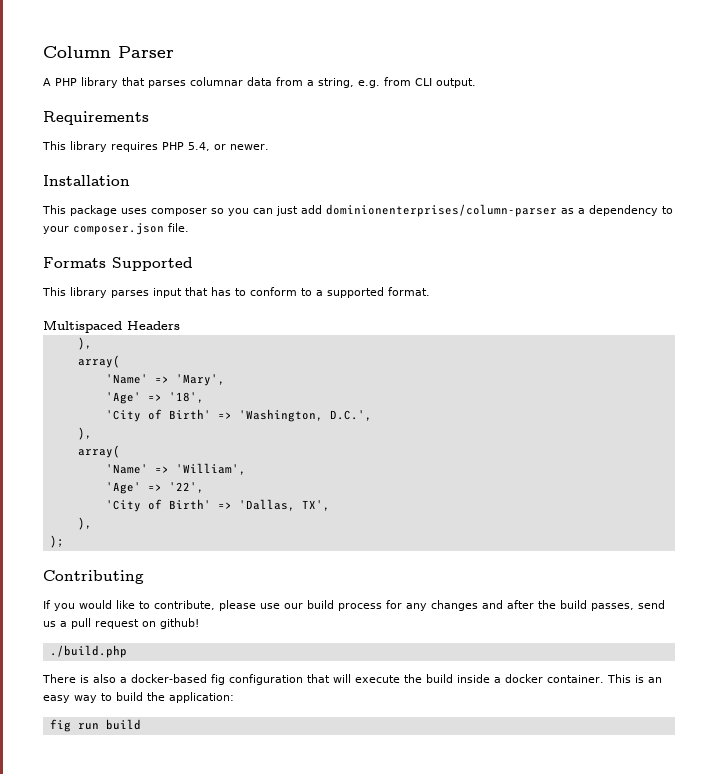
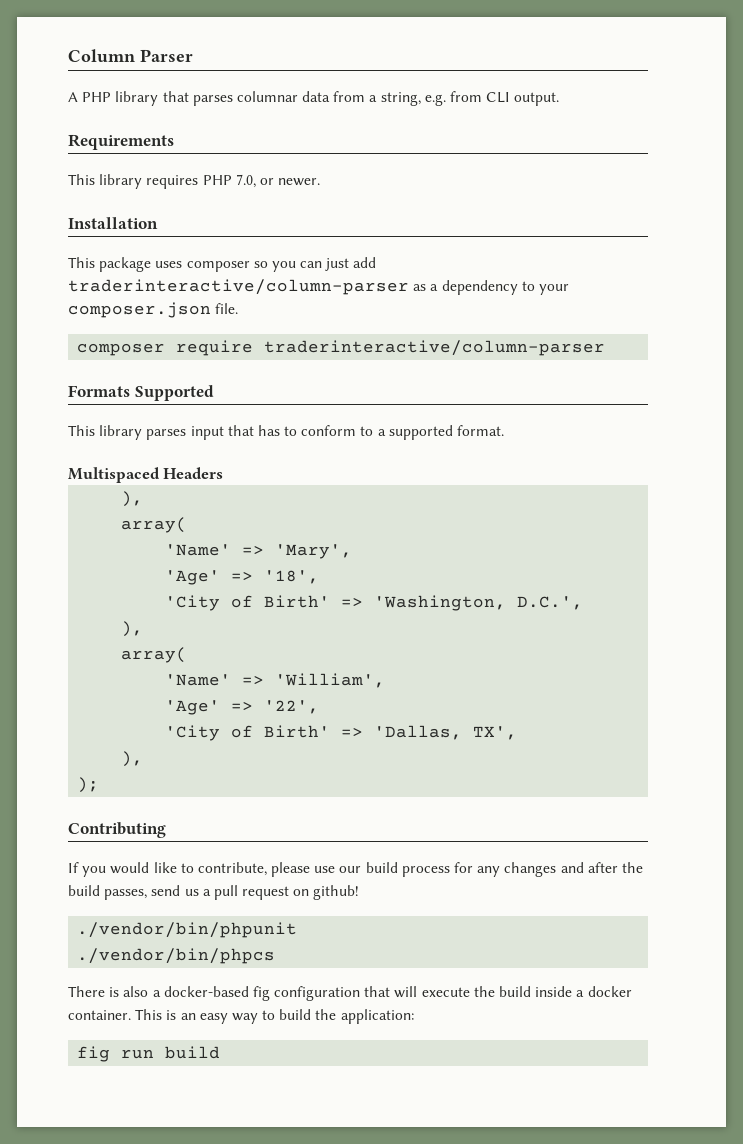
- This library requires PHP 5.4, or newer.
+ This library requires PHP 7.0, or newer.
- This package uses composer so you can just add dominionenterprises/column-parser as a dependency to your composer.json file.
+ This package uses composer so you can just add traderinteractive/column-parser as a dependency to your composer.json file.
+ composer require traderinteractive/column-parser
- ./build.php
+ ./vendor/bin/phpunit
+ ./vendor/bin/phpcs

